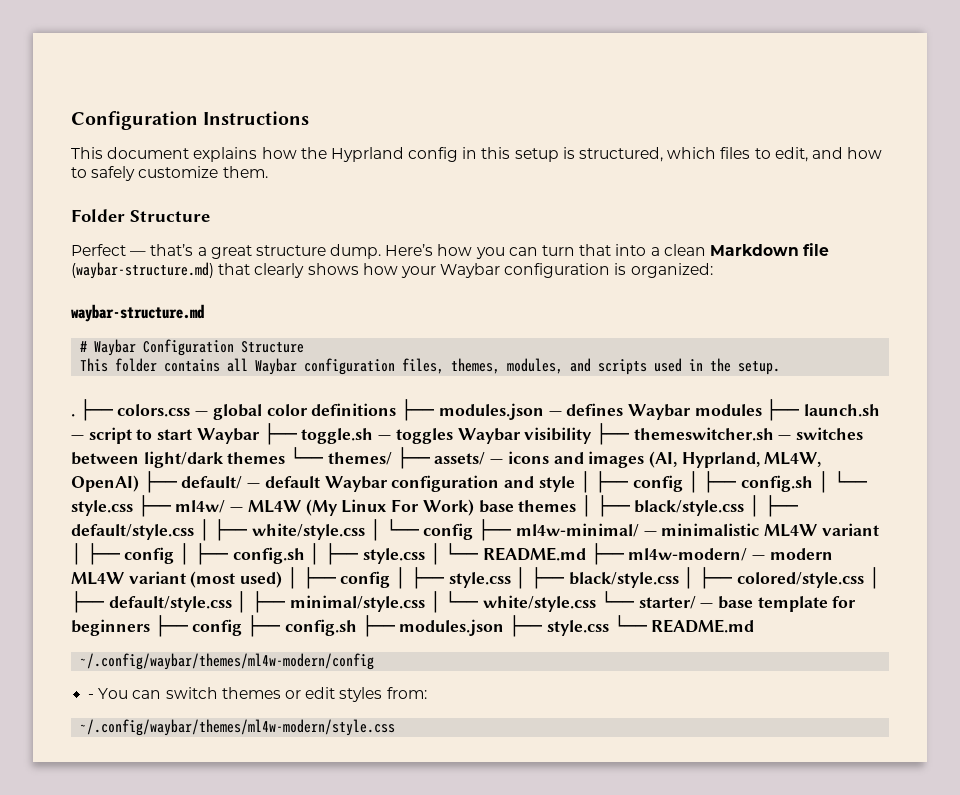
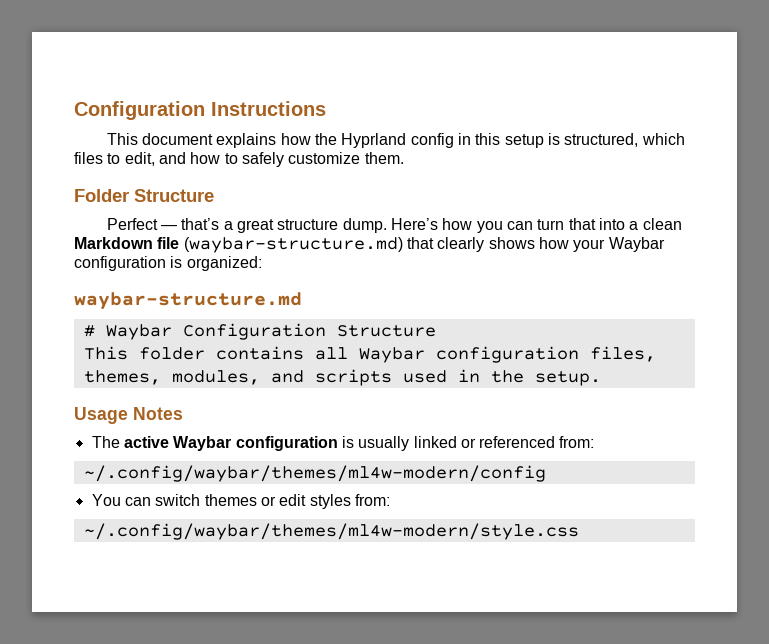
- . ├── colors.css — global color definitions ├── modules.json — defines Waybar modules ├── launch.sh — script to start Waybar ├── toggle.sh — toggles Waybar visibility ├── themeswitcher.sh — switches between light/dark themes └── themes/ ├── assets/ — icons and images (AI, Hyprland, ML4W, OpenAI) ├── default/ — default Waybar configuration and style │ ├── config │ ├── config.sh │ └── style.css ├── ml4w/ — ML4W (My Linux For Work) base themes │ ├── black/style.css │ ├── default/style.css │ ├── white/style.css │ └── config ├── ml4w-minimal/ — minimalistic ML4W variant │ ├── config │ ├── config.sh │ ├── style.css │ └── README.md ├── ml4w-modern/ — modern ML4W variant (most used) │ ├── config │ ├── style.css │ ├── black/style.css │ ├── colored/style.css │ ├── default/style.css │ ├── minimal/style.css │ └── white/style.css └── starter/ — base template for beginners ├── config ├── config.sh ├── modules.json ├── style.css └── README.md
+ Usage Notes
+ The active Waybar configuration is usually linked or referenced from:
- - You can switch themes or edit styles from:
+ You can switch themes or edit styles from:

